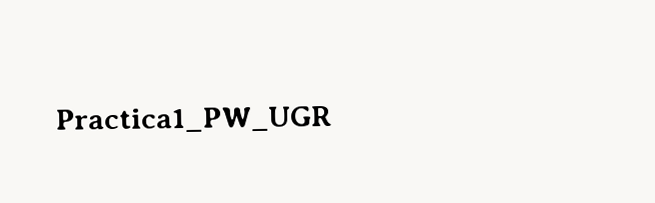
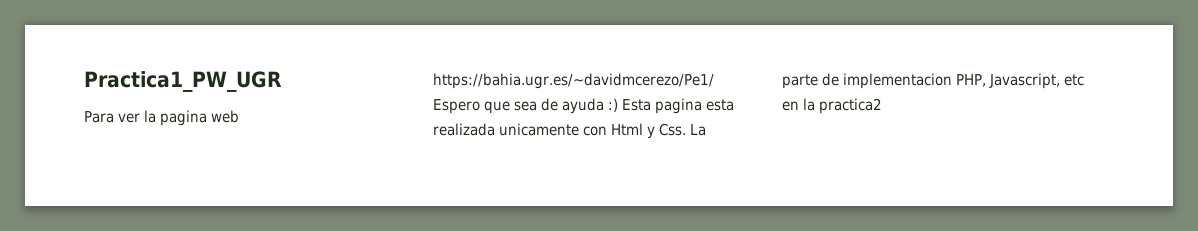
+ Para ver la pagina web https://bahia.ugr.es/~davidmcerezo/Pe1/ Espero que sea de ayuda :) Esta pagina esta realizada unicamente con Html y Css. La parte de implementacion PHP, Javascript, etc en la practica2

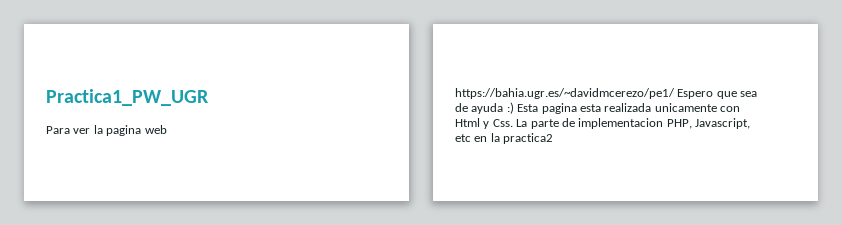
- Para ver la pagina web https://bahia.ugr.es/~davidmcerezo/Pe1/ Espero que sea de ayuda :) Esta pagina esta realizada unicamente con Html y Css. La parte de implementacion PHP, Javascript, etc en la practica2
+ Para ver la pagina web https://bahia.ugr.es/~davidmcerezo/pe1/ Espero que sea de ayuda :) Esta pagina esta realizada unicamente con Html y Css. La parte de implementacion PHP, Javascript, etc en la practica2

